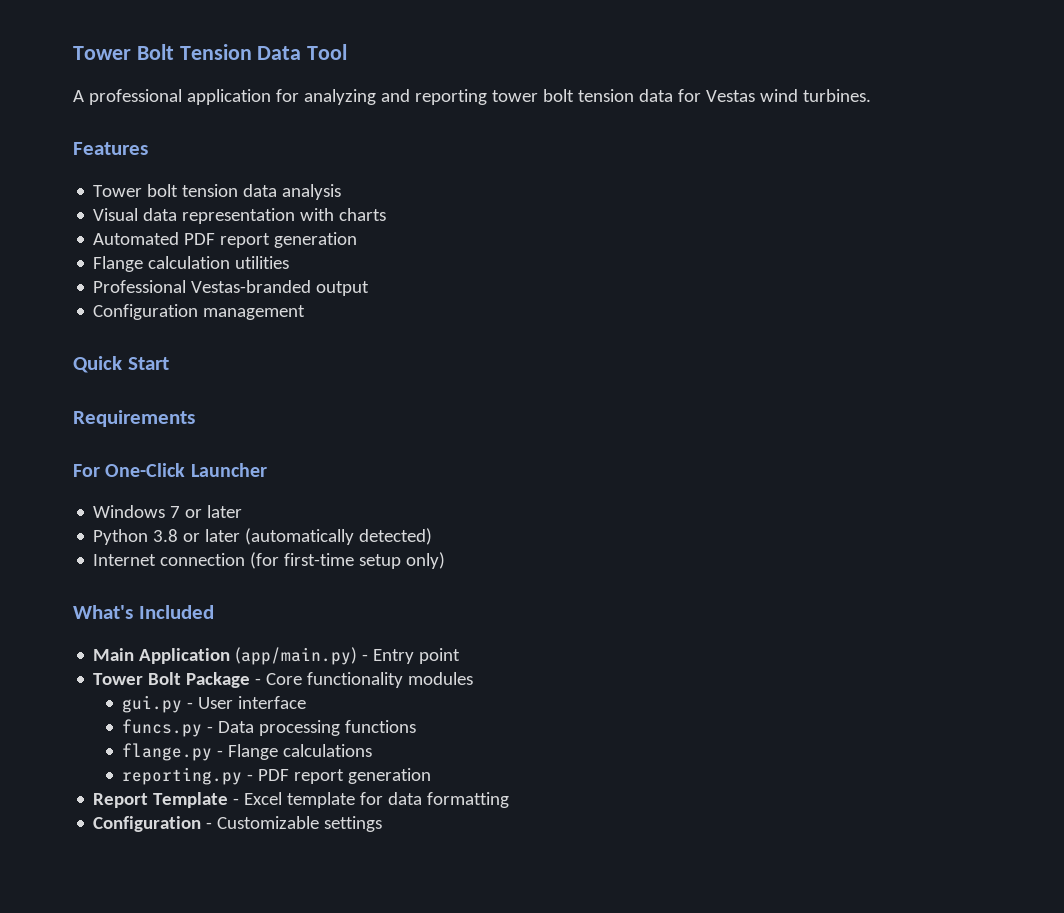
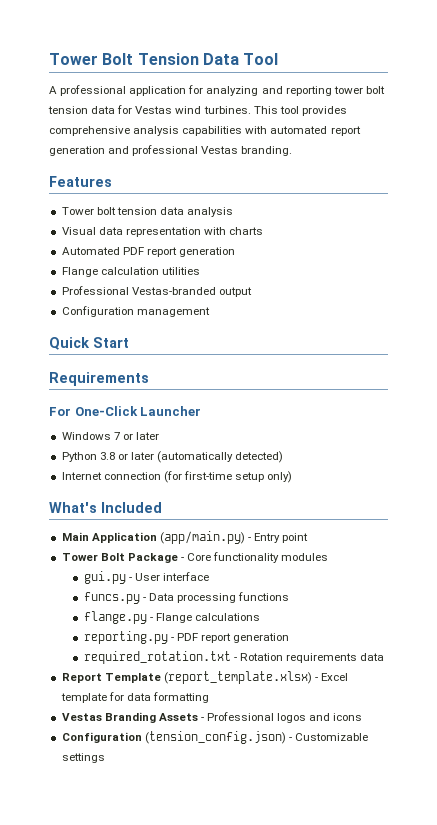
+ This tool provides comprehensive analysis capabilities with automated report generation and professional Vestas branding.
+ required_rotation.txt - Rotation requirements data
- Report Template - Excel template for data formatting
+ Report Template (report_template.xlsx) - Excel template for data formatting
- Configuration - Customizable settings
+ Vestas Branding Assets - Professional logos and icons
+ Configuration (tension_config.json) - Customizable settings

